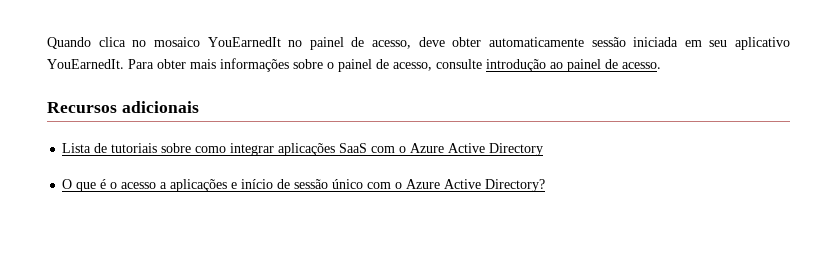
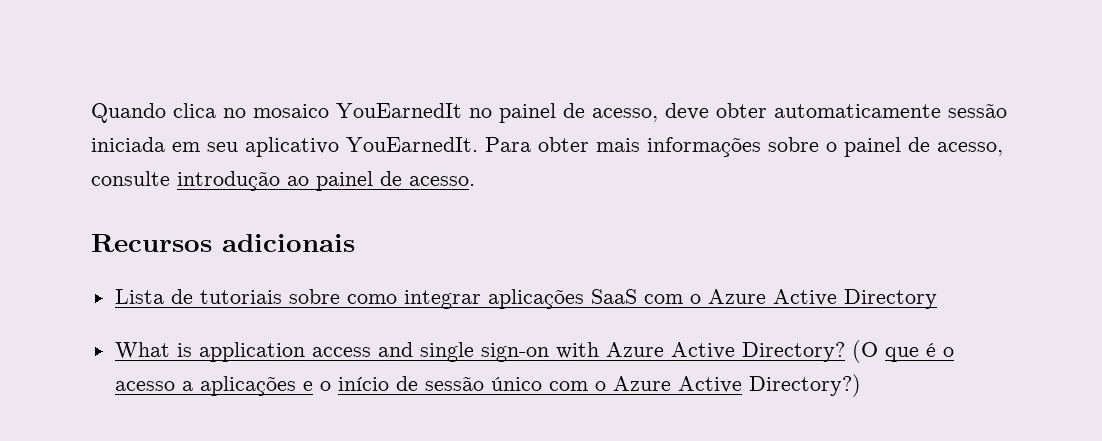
- O que é o acesso a aplicações e início de sessão único com o Azure Active Directory?
+ What is application access and single sign-on with Azure Active Directory? (O que é o acesso a aplicações e o início de sessão único com o Azure Active Directory?)

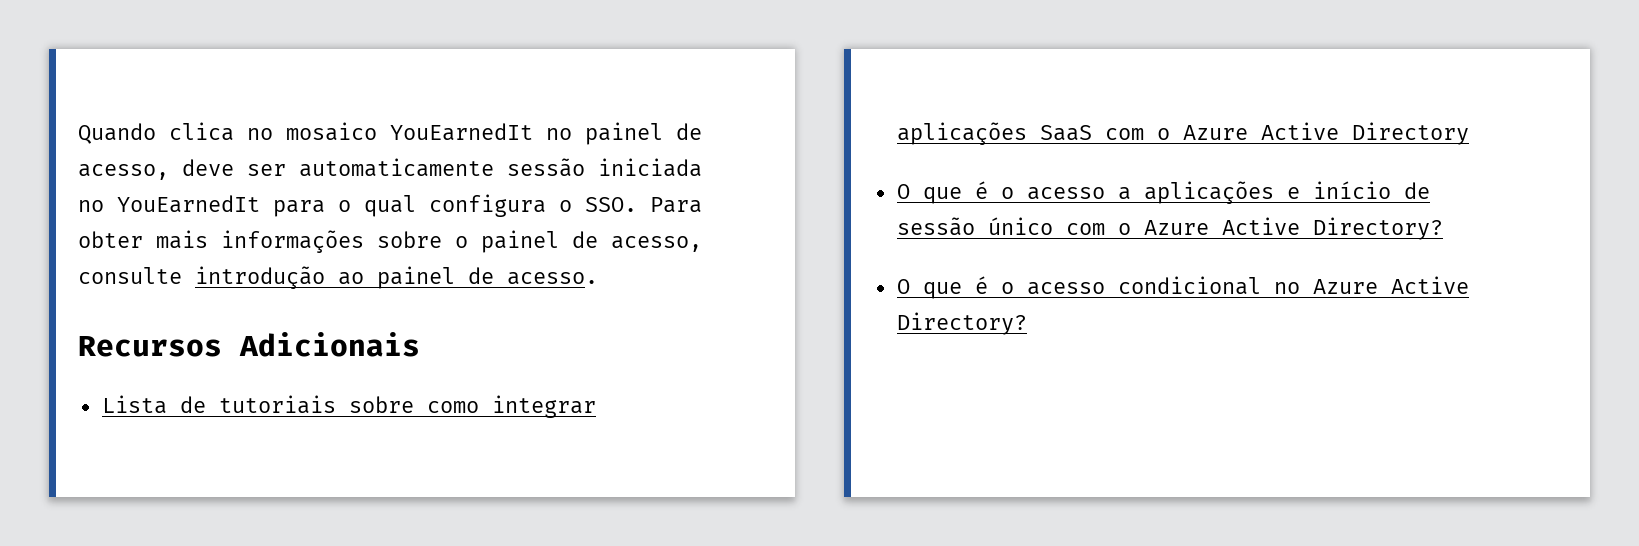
- Quando clica no mosaico YouEarnedIt no painel de acesso, deve obter automaticamente sessão iniciada em seu aplicativo YouEarnedIt. Para obter mais informações sobre o painel de acesso, consulte introdução ao painel de acesso.
+ Quando clica no mosaico YouEarnedIt no painel de acesso, deve ser automaticamente sessão iniciada no YouEarnedIt para o qual configura o SSO. Para obter mais informações sobre o painel de acesso, consulte introdução ao painel de acesso.
- Recursos adicionais
+ Recursos Adicionais
- What is application access and single sign-on with Azure Active Directory? (O que é o acesso a aplicações e o início de sessão único com o Azure Active Directory?)
+ O que é o acesso a aplicações e início de sessão único com o Azure Active Directory?
+ O que é o acesso condicional no Azure Active Directory?

